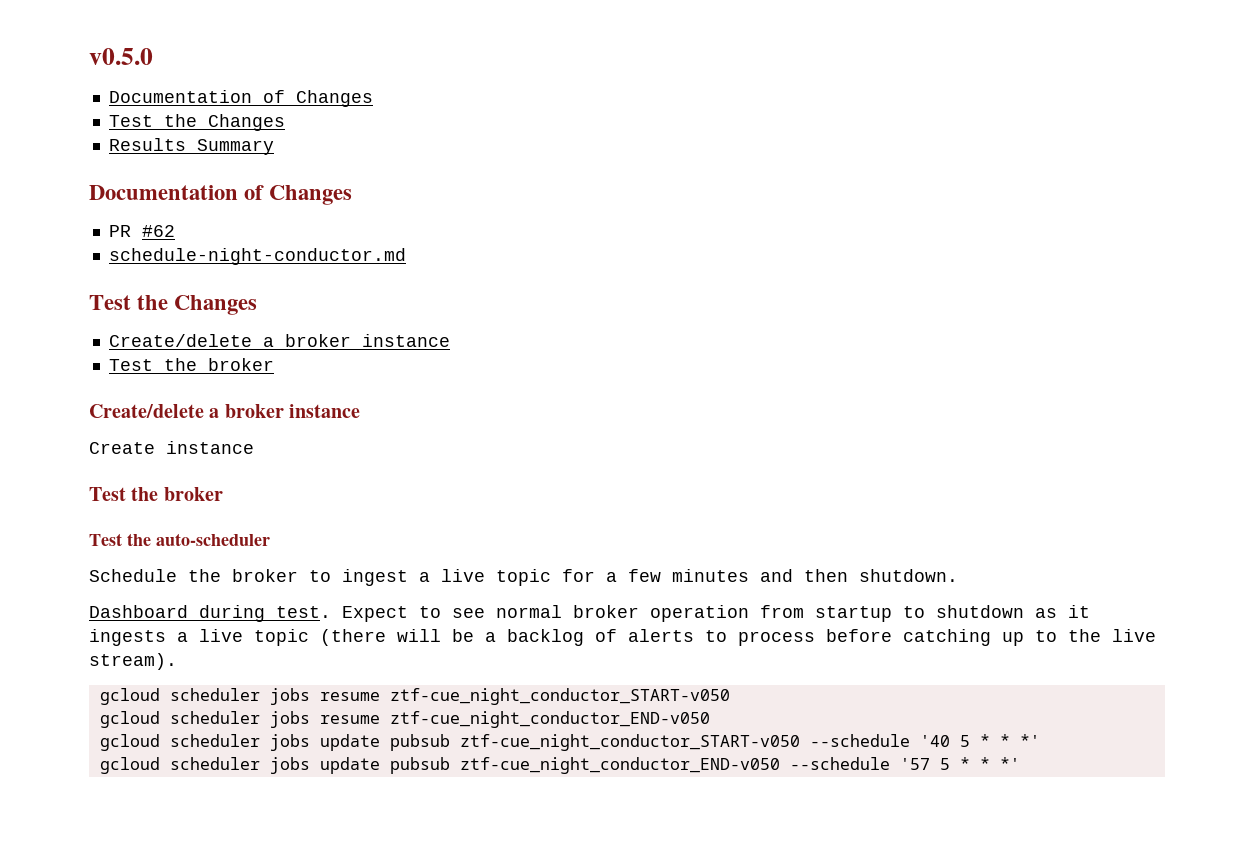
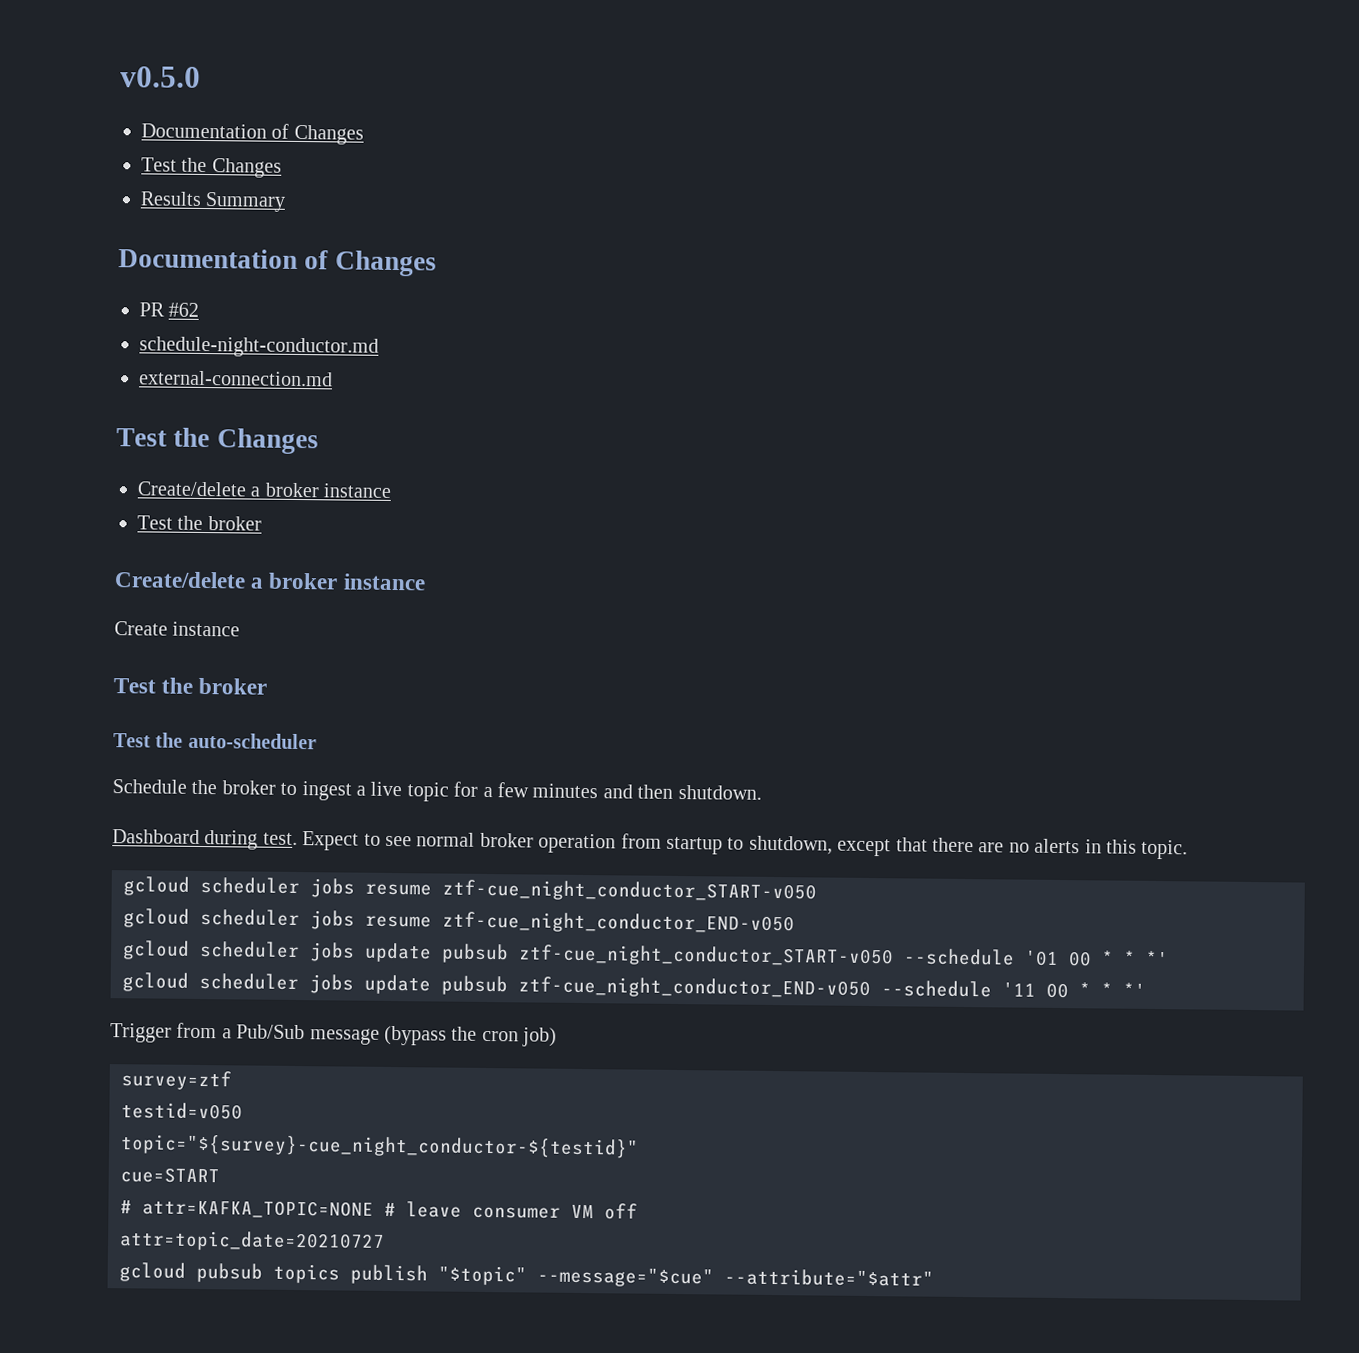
+ external-connection.md
- Expect to see normal broker operation from startup to shutdown as it ingests a live topic (there will be a backlog of alerts to process before catching up to the live stream).
+ Expect to see normal broker operation from startup to shutdown, except that there are no alerts in this topic.
- gcloud scheduler jobs update pubsub ztf-cue_night_conductor_START-v050 --schedule '40 5 * * *'
+ gcloud scheduler jobs update pubsub ztf-cue_night_conductor_START-v050 --schedule '01 00 * * *'
- gcloud scheduler jobs update pubsub ztf-cue_night_conductor_END-v050 --schedule '57 5 * * *'
+ gcloud scheduler jobs update pubsub ztf-cue_night_conductor_END-v050 --schedule '11 00 * * *'
+ Trigger from a Pub/Sub message (bypass the cron job)
+ survey=ztf
+ testid=v050
+ topic="${survey}-cue_night_conductor-${testid}"
+ cue=START
+ # attr=KAFKA_TOPIC=NONE # leave consumer VM off
+ attr=topic_date=20210727
+ gcloud pubsub topics publish "$topic" --message="$cue" --attribute="$attr"

